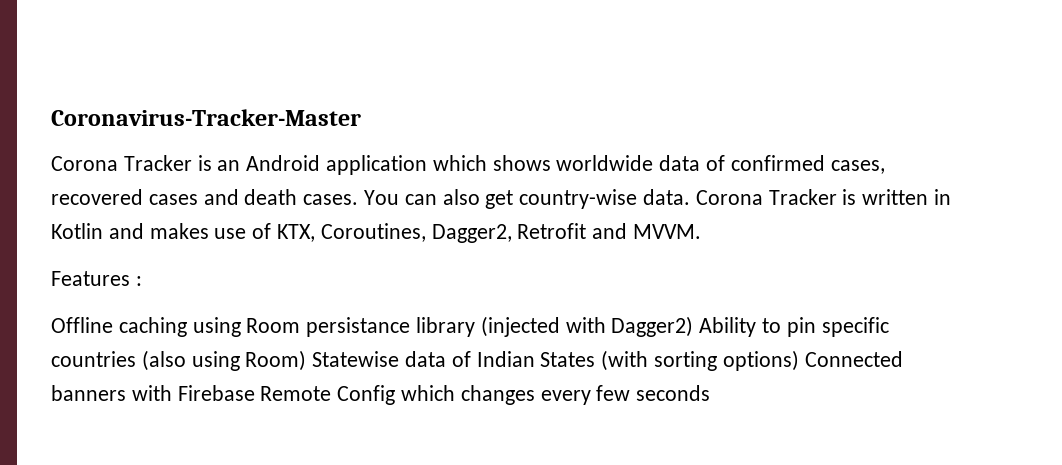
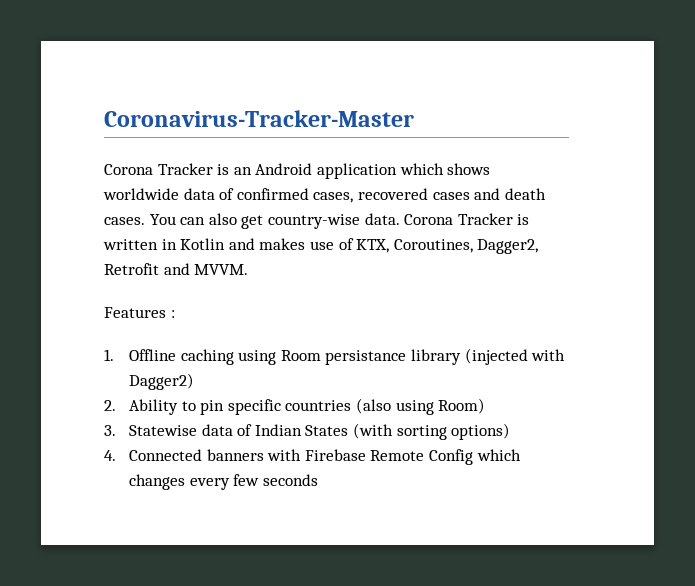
- Offline caching using Room persistance library (injected with Dagger2) Ability to pin specific countries (also using Room) Statewise data of Indian States (with sorting options) Connected banners with Firebase Remote Config which changes every few seconds
+ 1. Offline caching using Room persistance library (injected with Dagger2)
+ 2. Ability to pin specific countries (also using Room)
+ 3. Statewise data of Indian States (with sorting options)
+ 4. Connected banners with Firebase Remote Config which changes every few seconds

